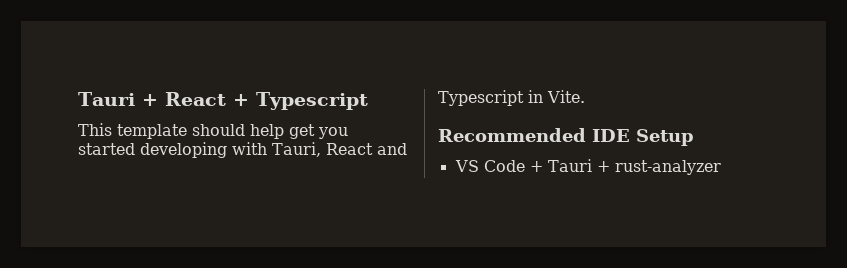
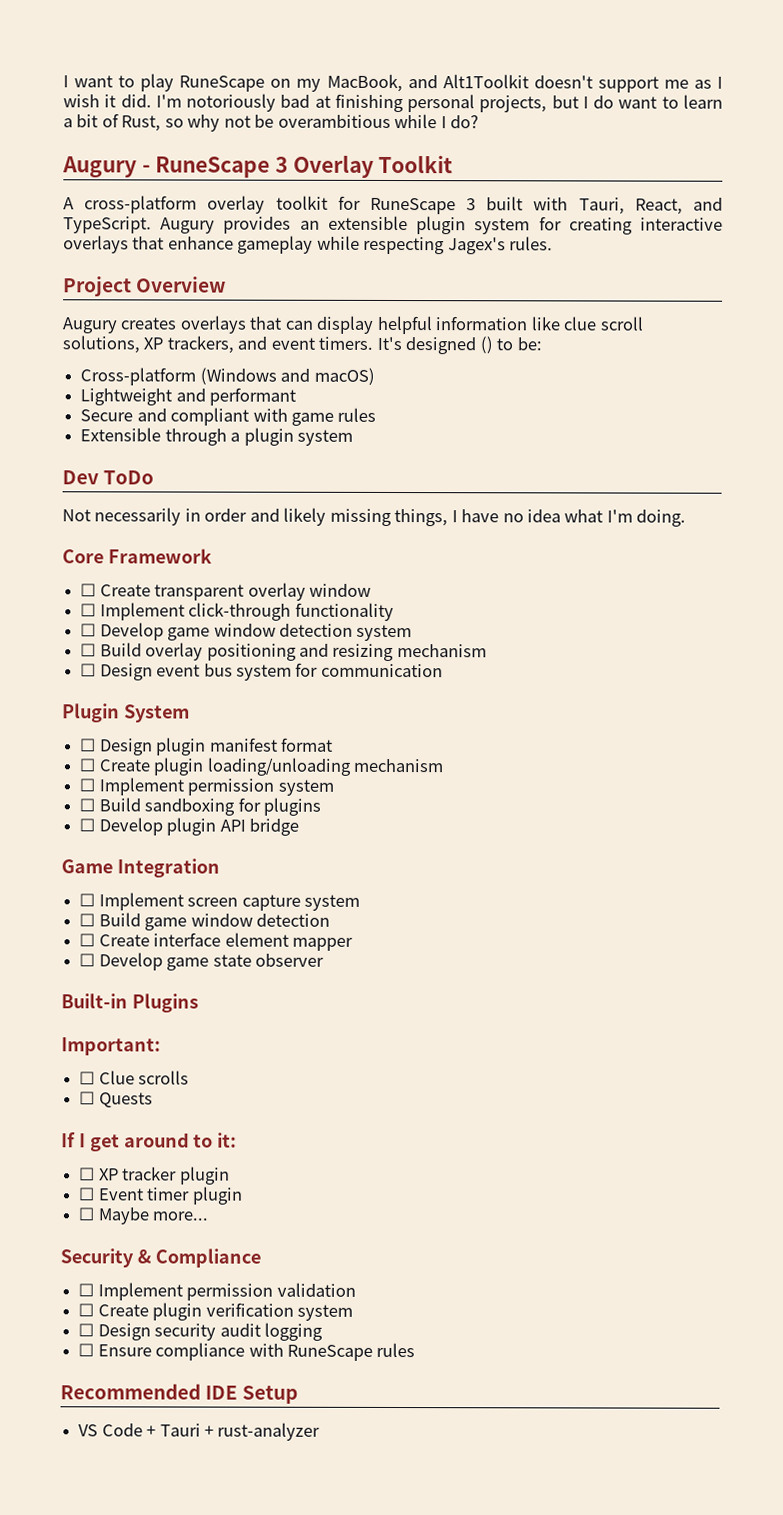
- Tauri + React + Typescript
- This template should help get you started developing with Tauri, React and Typescript in Vite.
+ I want to play RuneScape on my MacBook, and Alt1Toolkit doesn't support me as I wish it did. I'm notoriously bad at finishing personal projects, but I do want to learn a bit of Rust, so why not be overambitious while I do?
+ Augury - RuneScape 3 Overlay Toolkit
+ A cross-platform overlay toolkit for RuneScape 3 built with Tauri, React, and TypeScript. Augury provides an extensible plugin system for creating interactive overlays that enhance gameplay while respecting Jagex's rules.
+ Project Overview
+ Augury creates overlays that can display helpful information like clue scroll solutions, XP trackers, and event timers. It's designed () to be:
+ Cross-platform (Windows and macOS)
+ Lightweight and performant
+ Secure and compliant with game rules
+ Extensible through a plugin system
+ Dev ToDo
+ Not necessarily in order and likely missing things, I have no idea what I'm doing.
+ Core Framework
+ ☐ Create transparent overlay window
+ ☐ Implement click-through functionality
+ ☐ Develop game window detection system
+ ☐ Build overlay positioning and resizing mechanism
+ ☐ Design event bus system for communication
+ Plugin System
+ ☐ Design plugin manifest format
+ ☐ Create plugin loading/unloading mechanism
+ ☐ Implement permission system
+ ☐ Build sandboxing for plugins
+ ☐ Develop plugin API bridge
+ Game Integration
+ ☐ Implement screen capture system
+ ☐ Build game window detection
+ ☐ Create interface element mapper
+ ☐ Develop game state observer
+ Built-in Plugins
+ Important:
+ ☐ Clue scrolls
+ ☐ Quests
+ If I get around to it:
+ ☐ XP tracker plugin
+ ☐ Event timer plugin
+ ☐ Maybe more...
+ Security & Compliance
+ ☐ Implement permission validation
+ ☐ Create plugin verification system
+ ☐ Design security audit logging
+ ☐ Ensure compliance with RuneScape rules

